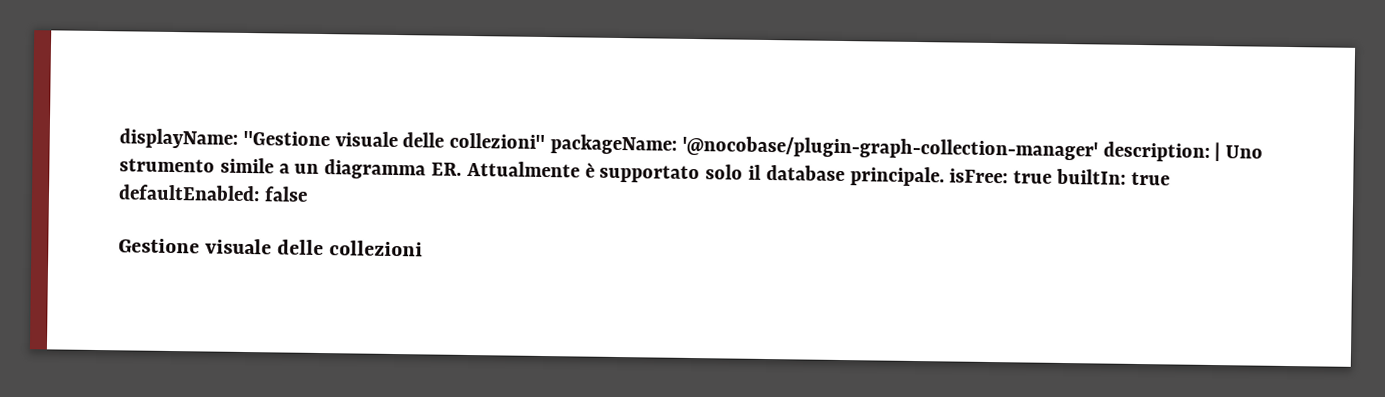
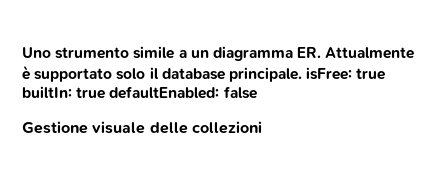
- displayName: "Gestione visuale delle collezioni" packageName: '@nocobase/plugin-graph-collection-manager' description: | Uno strumento simile a un diagramma ER. Attualmente è supportato solo il database principale. isFree: true builtIn: true defaultEnabled: false
+ Uno strumento simile a un diagramma ER. Attualmente è supportato solo il database principale. isFree: true builtIn: true defaultEnabled: false

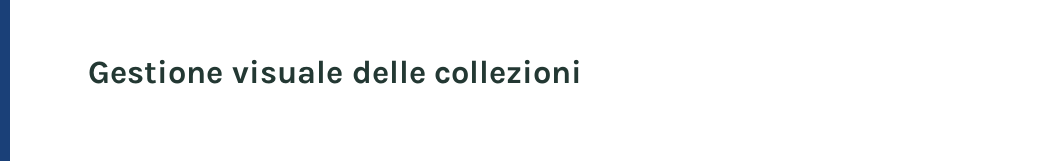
- Uno strumento simile a un diagramma ER. Attualmente è supportato solo il database principale. isFree: true builtIn: true defaultEnabled: false

